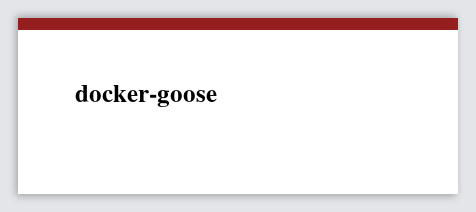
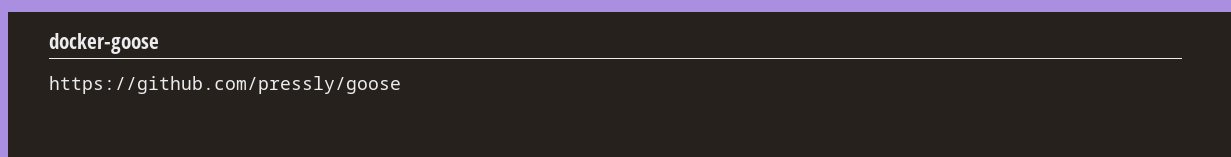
+ https://github.com/pressly/goose

